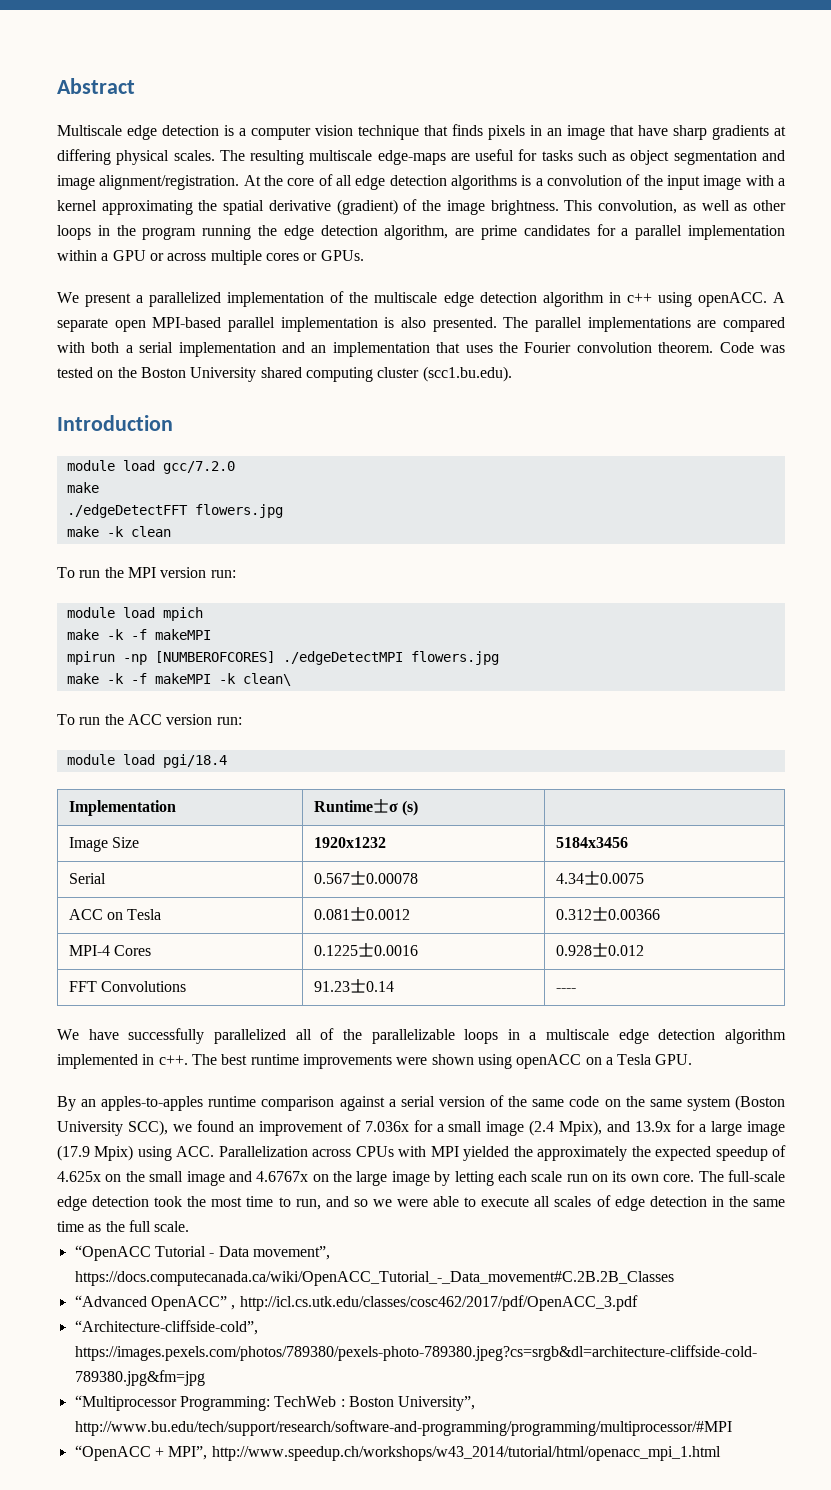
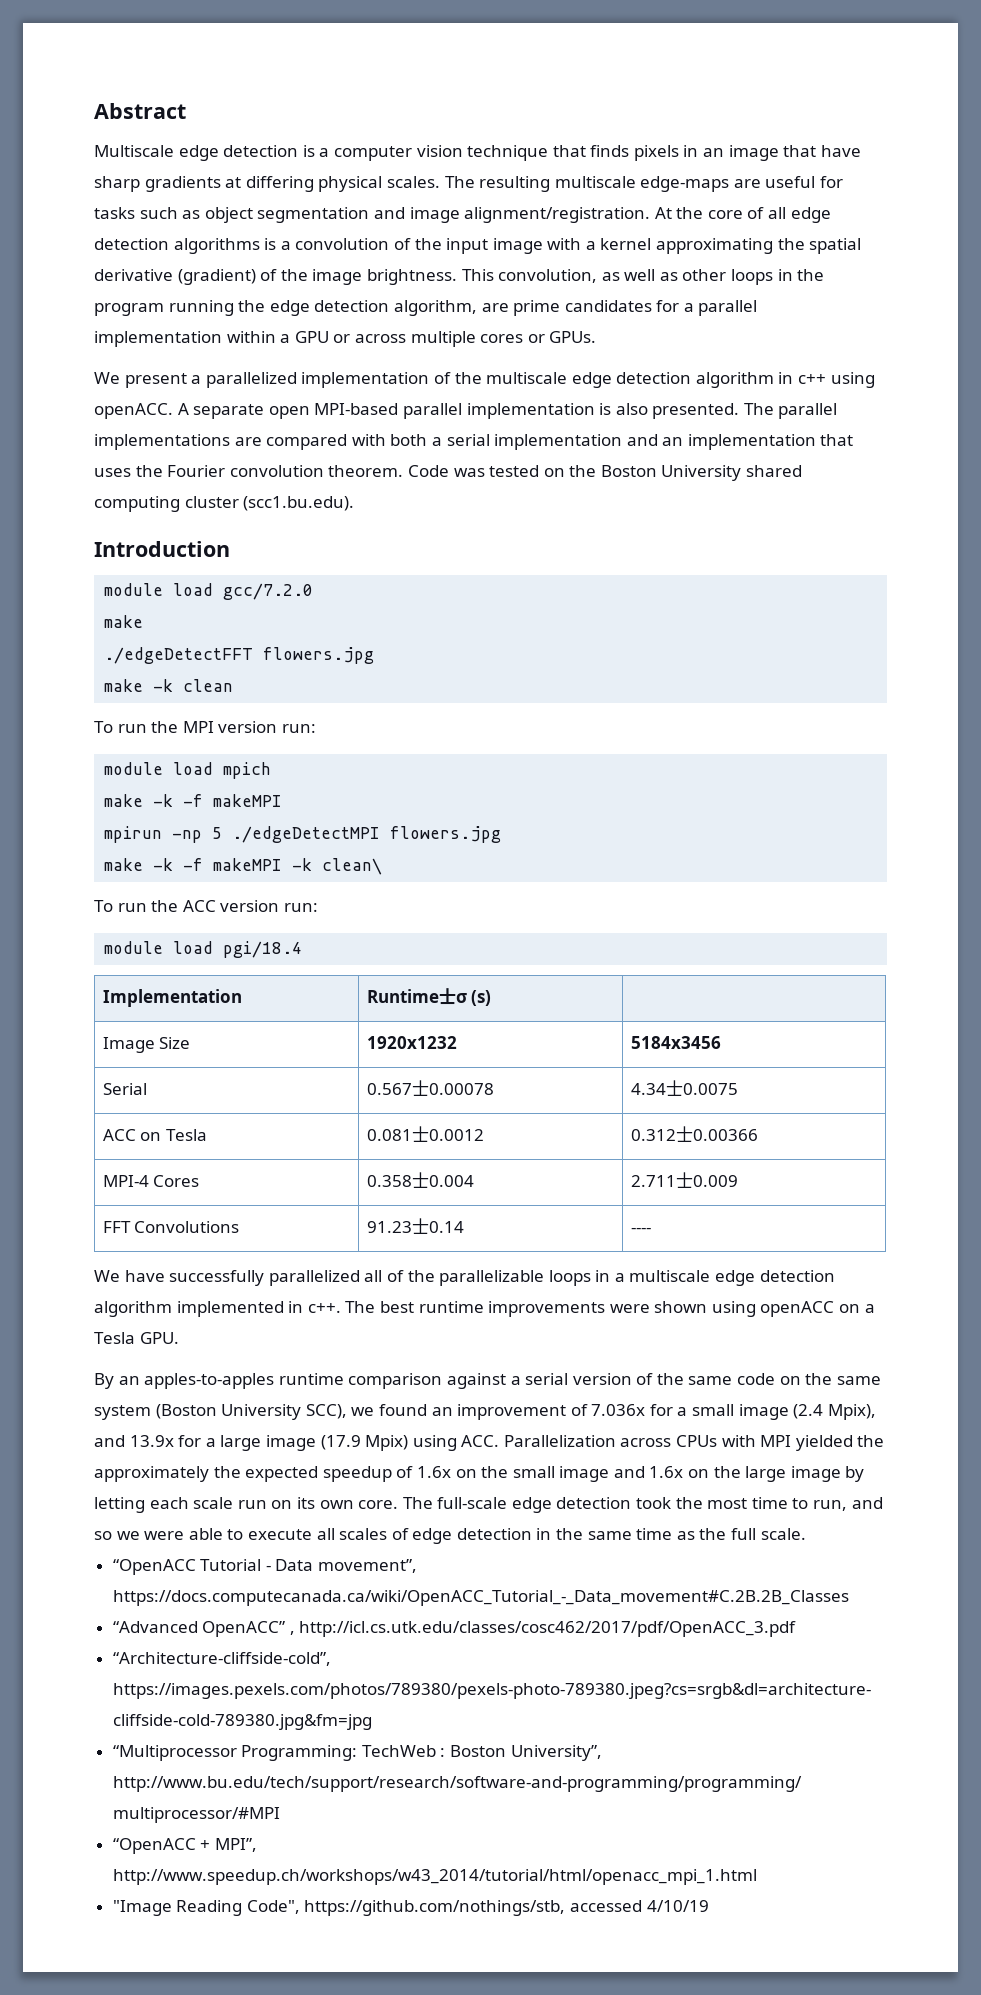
- mpirun -np [NUMBEROFCORES] ./edgeDetectMPI flowers.jpg
+ mpirun -np 5 ./edgeDetectMPI flowers.jpg
- MPI-4 Cores | 0.1225士0.0016 | 0.928士0.012
+ MPI-4 Cores | 0.358士0.004 | 2.711士0.009
- By an apples-to-apples runtime comparison against a serial version of the same code on the same system (Boston University SCC), we found an improvement of 7.036x for a small image (2.4 Mpix), and 13.9x for a large image (17.9 Mpix) using ACC. Parallelization across CPUs with MPI yielded the approximately the expected speedup of 4.625x on the small image and 4.6767x on the large image by letting each scale run on its own core.
+ By an apples-to-apples runtime comparison against a serial version of the same code on the same system (Boston University SCC), we found an improvement of 7.036x for a small image (2.4 Mpix), and 13.9x for a large image (17.9 Mpix) using ACC. Parallelization across CPUs with MPI yielded the approximately the expected speedup of 1.6x on the small image and 1.6x on the large image by letting each scale run on its own core.
+ "Image Reading Code", https://github.com/nothings/stb, accessed 4/10/19

